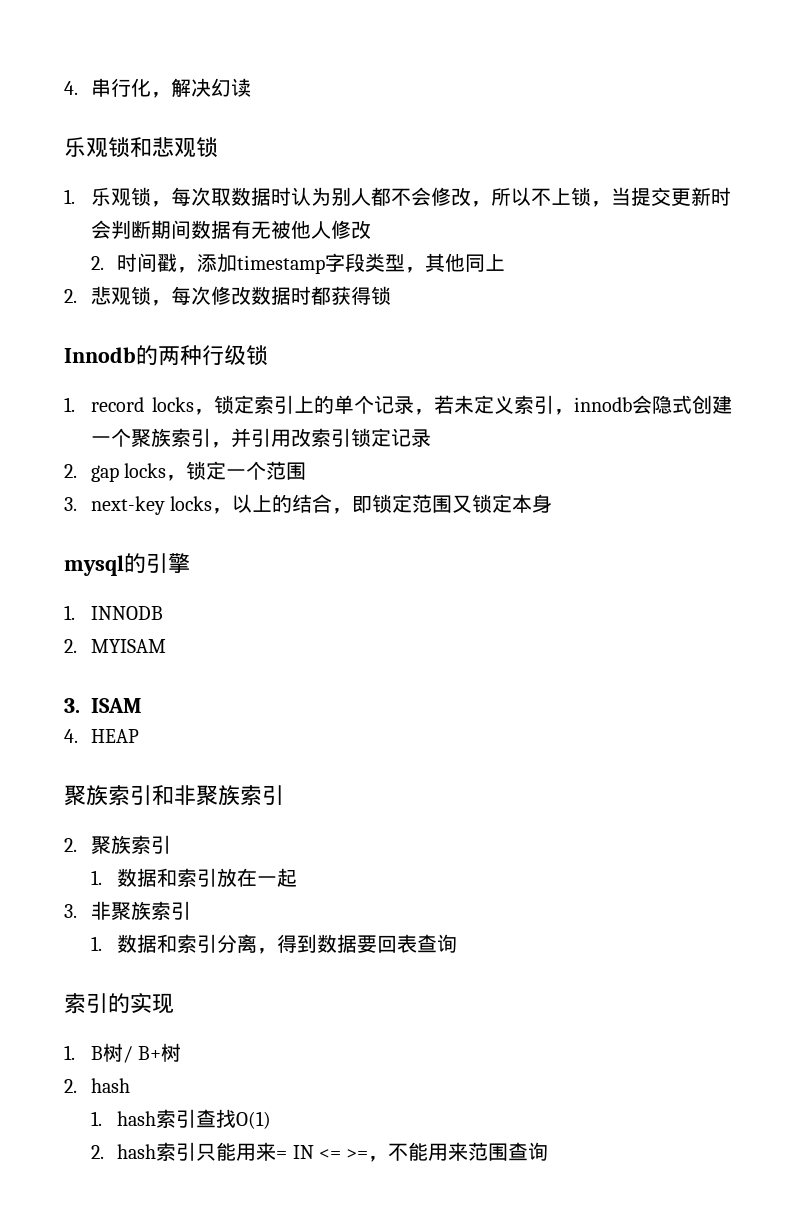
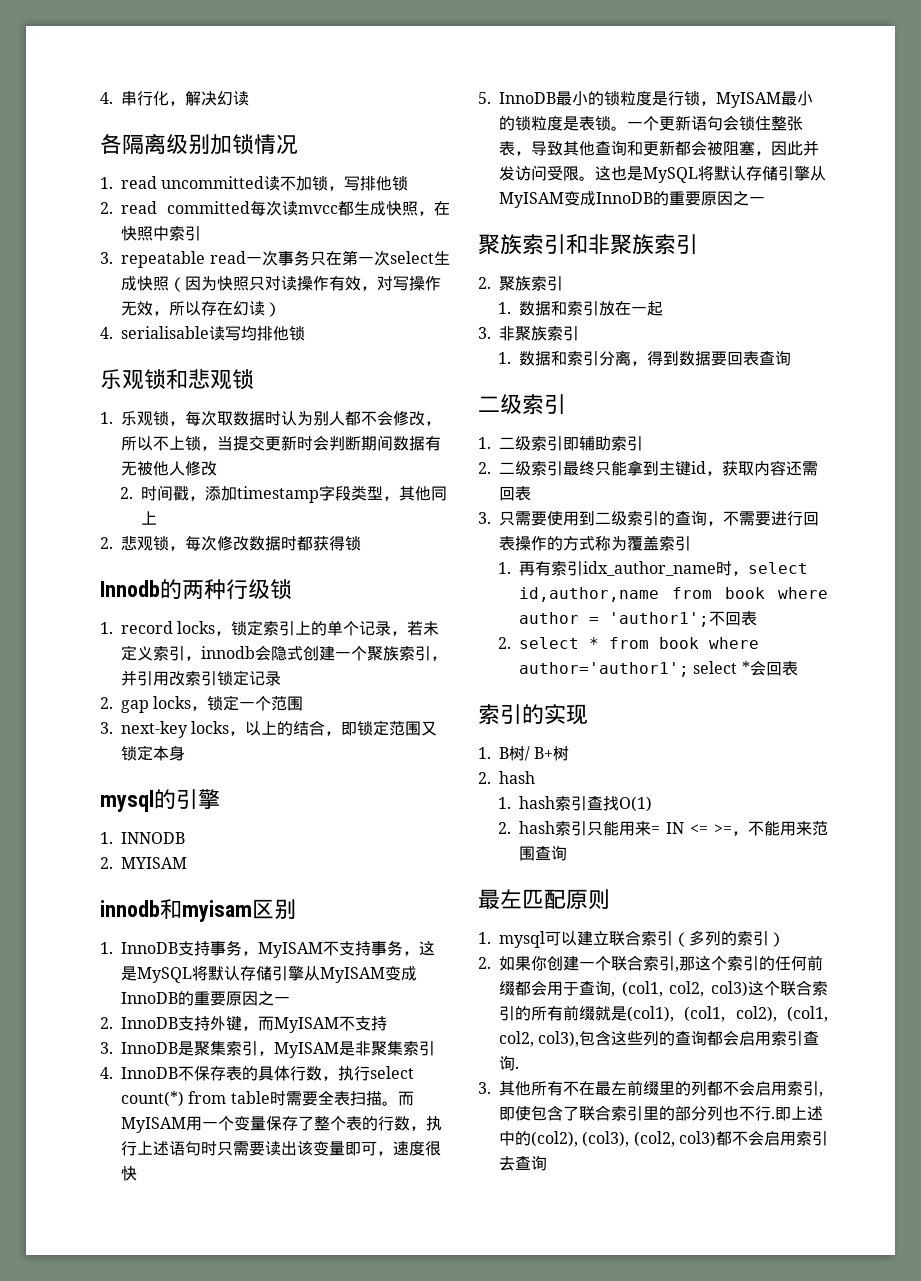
+ 各隔离级别加锁情况
+ 1. read uncommitted读不加锁，写排他锁
+ 2. read committed每次读mvcc都生成快照，在快照中索引
+ 3. repeatable read一次事务只在第一次select生成快照（因为快照只对读操作有效，对写操作无效，所以存在幻读）
+ 4. serialisable读写均排他锁
- 3. ISAM
- 4. HEAP
+ innodb和myisam区别
+ 1. InnoDB支持事务，MyISAM不支持事务，这是MySQL将默认存储引擎从MyISAM变成InnoDB的重要原因之一
+ 2. InnoDB支持外键，而MyISAM不支持
+ 3. InnoDB是聚集索引，MyISAM是非聚集索引
+ 4. InnoDB不保存表的具体行数，执行select count(*) from table时需要全表扫描。而MyISAM用一个变量保存了整个表的行数，执行上述语句时只需要读出该变量即可，速度很快
+ 5. InnoDB最小的锁粒度是行锁，MyISAM最小的锁粒度是表锁。一个更新语句会锁住整张表，导致其他查询和更新都会被阻塞，因此并发访问受限。这也是MySQL将默认存储引擎从MyISAM变成InnoDB的重要原因之一
  1.数据和索引分离，得到数据要回表查询
+ 二级索引
+ 1.二级索引即辅助索引
+ 2.二级索引最终只能拿到主键id，获取内容还需回表
+ 3.只需要使用到二级索引的查询，不需要进行回表操作的方式称为覆盖索引
+ 1.再有索引idx_author_name时，select id,author,name from book where author = 'author1';不回表
+ 2. select * from book where author='author1'; select *会回表
+ 最左匹配原则
+ 1. mysql可以建立联合索引（多列的索引）
+ 2.如果你创建一个联合索引,那这个索引的任何前缀都会用于查询, (col1, col2, col3)这个联合索引的所有前缀就是(col1), (col1, col2), (col1, col2, col3),包含这些列的查询都会启用索引查询.
+ 3.其他所有不在最左前缀里的列都不会启用索引,即使包含了联合索引里的部分列也不行.即上述中的(col2), (col3), (col2, col3)都不会启用索引去查询

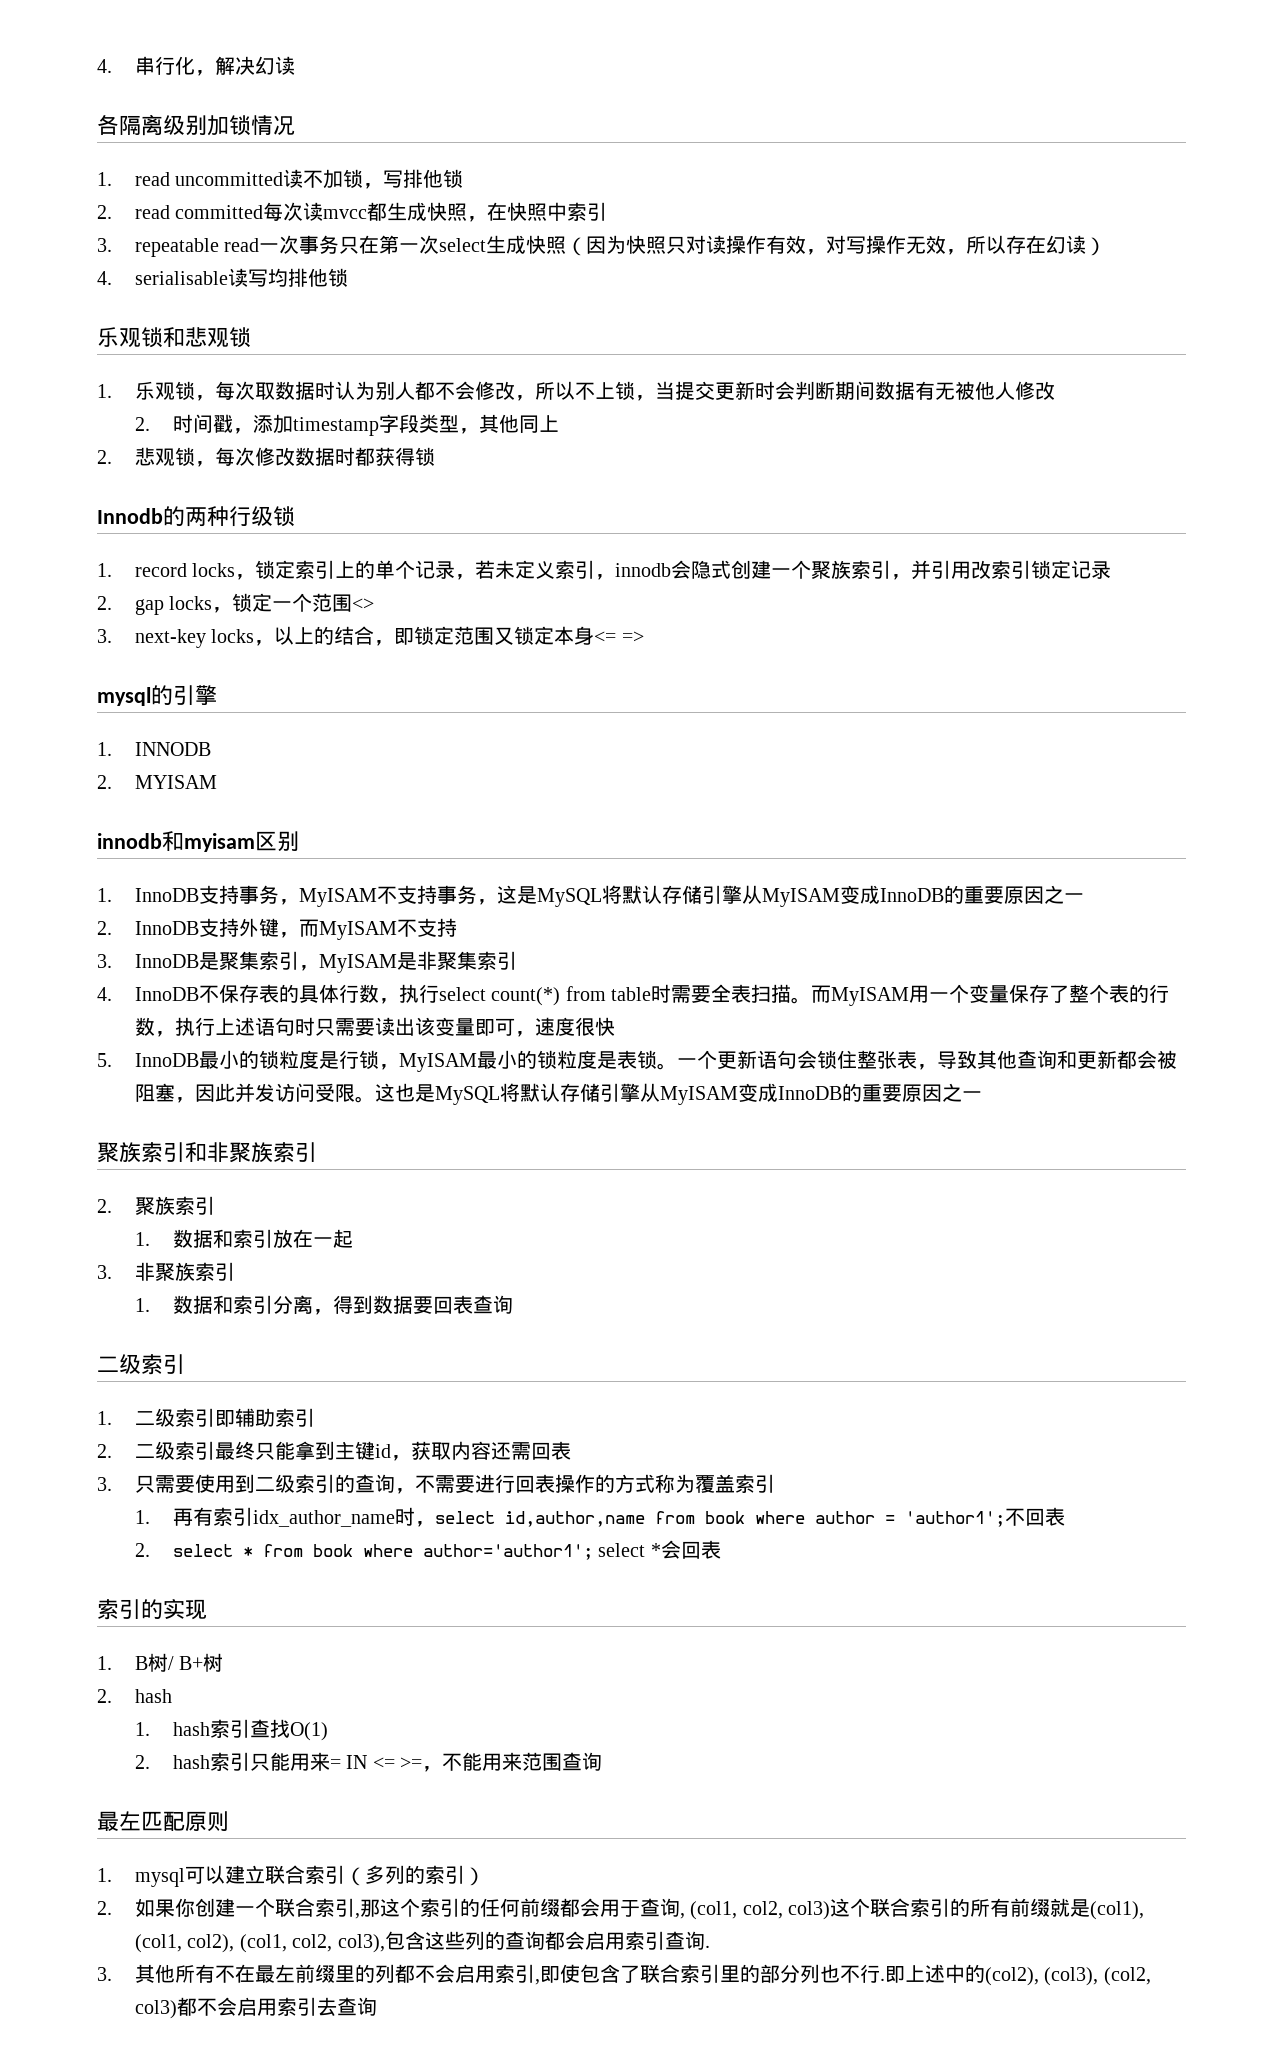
- 2. gap locks，锁定一个范围
+ 2. gap locks，锁定一个范围<>
- 3. next-key locks，以上的结合，即锁定范围又锁定本身
+ 3. next-key locks，以上的结合，即锁定范围又锁定本身<= =>

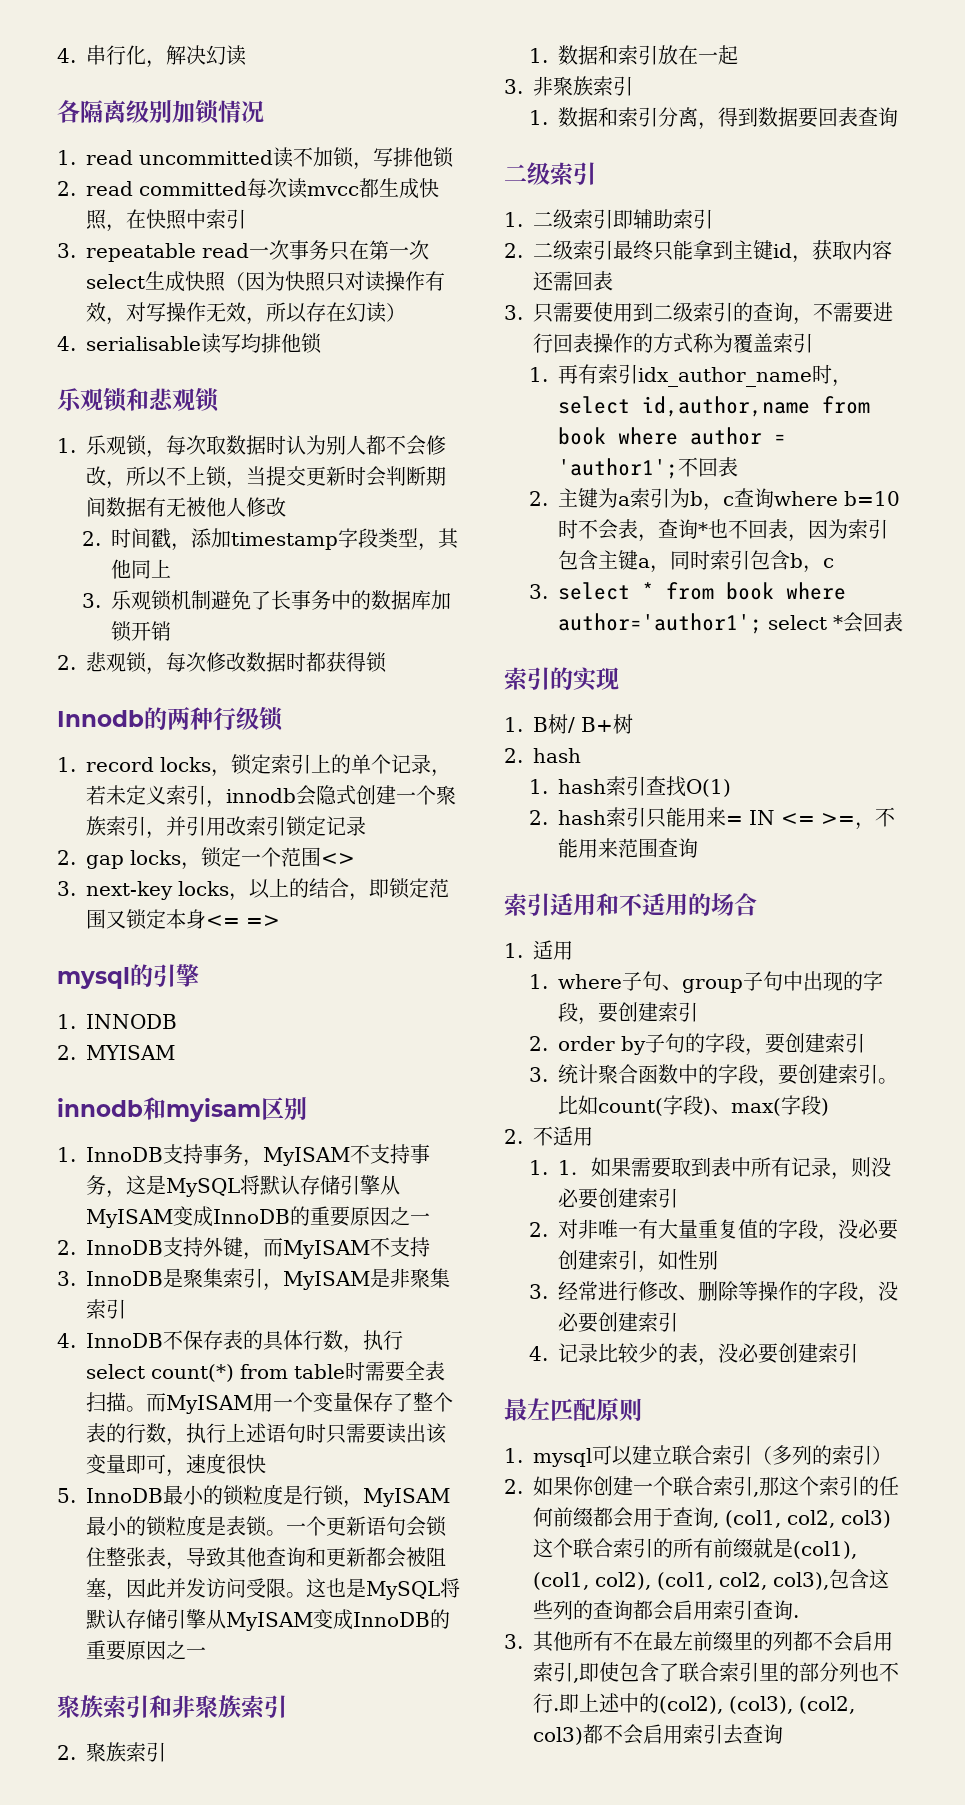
+ 3.乐观锁机制避免了长事务中的数据库加锁开销
- 2. select * from book where author='author1'; select *会回表
+ 2.主键为a索引为b，c查询where b=10时不会表，查询*也不回表，因为索引包含主键a，同时索引包含b，c
+ 3. select * from book where author='author1'; select *会回表
+ 索引适用和不适用的场合
+ 1.适用
+ 1. where子句、group子句中出现的字段，要创建索引
+ 2. order by子句的字段，要创建索引
+ 3.统计聚合函数中的字段，要创建索引。比如count(字段)、max(字段)
+ 2.不适用
+ 1. 1．如果需要取到表中所有记录，则没必要创建索引
+ 2.对非唯一有大量重复值的字段，没必要创建索引，如性别
+ 3.经常进行修改、删除等操作的字段，没必要创建索引
+ 4.记录比较少的表，没必要创建索引

